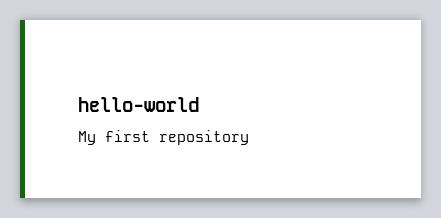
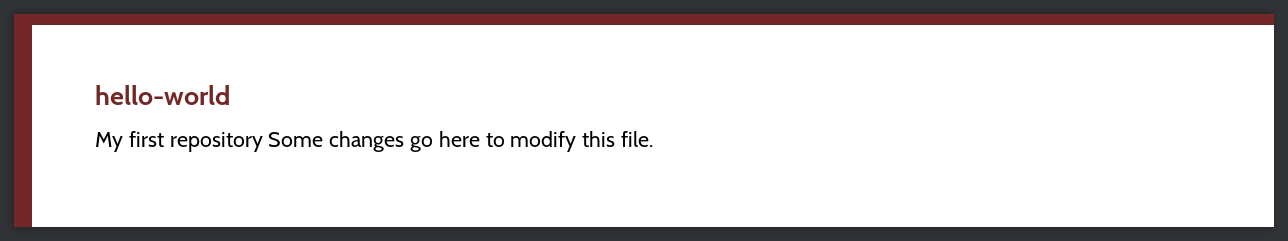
- My first repository
+ My first repository Some changes go here to modify this file.

